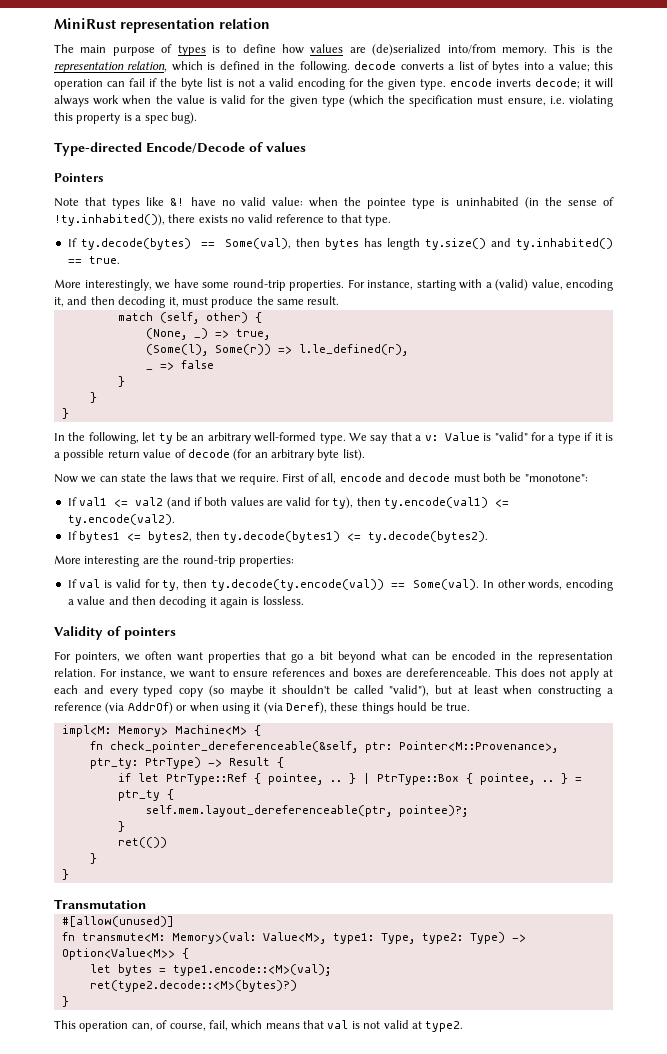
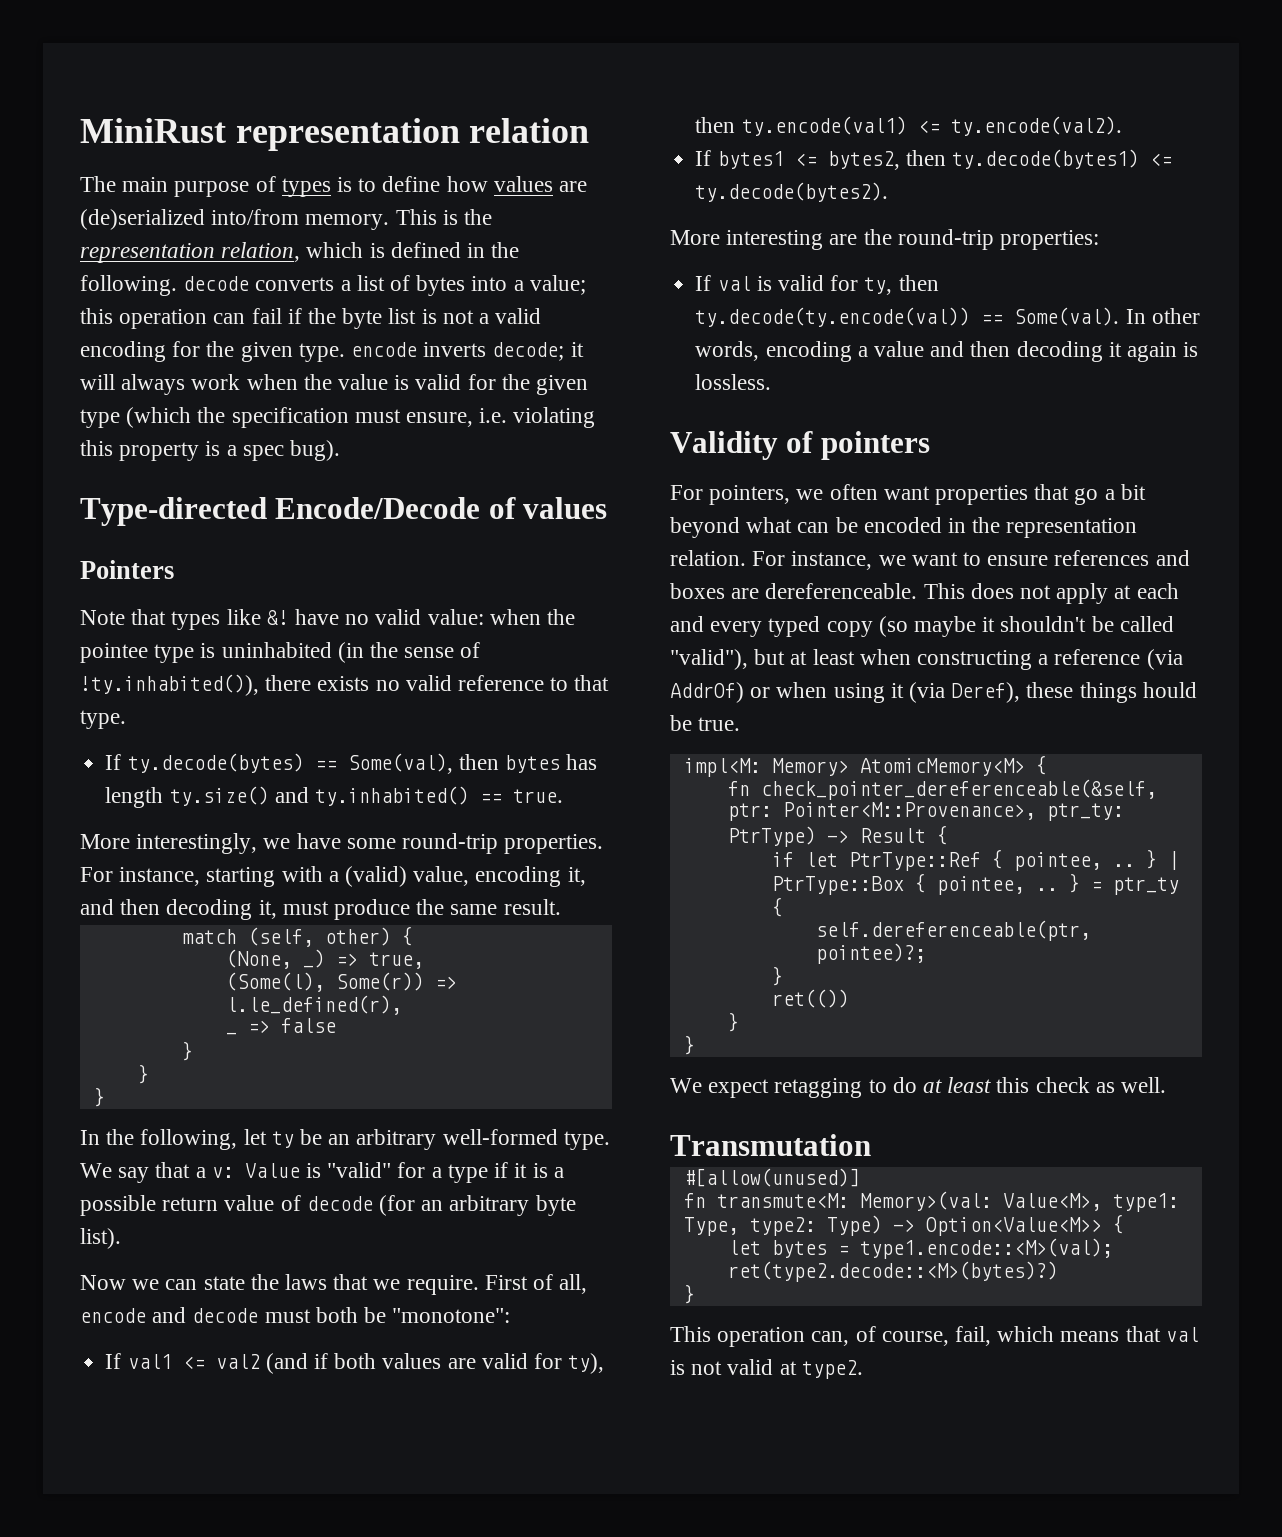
- impl<M: Memory> Machine<M> {
+ impl<M: Memory> AtomicMemory<M> {
- self.mem.layout_dereferenceable(ptr, pointee)?;
+ self.dereferenceable(ptr, pointee)?;
+ We expect retagging to do at least this check as well.

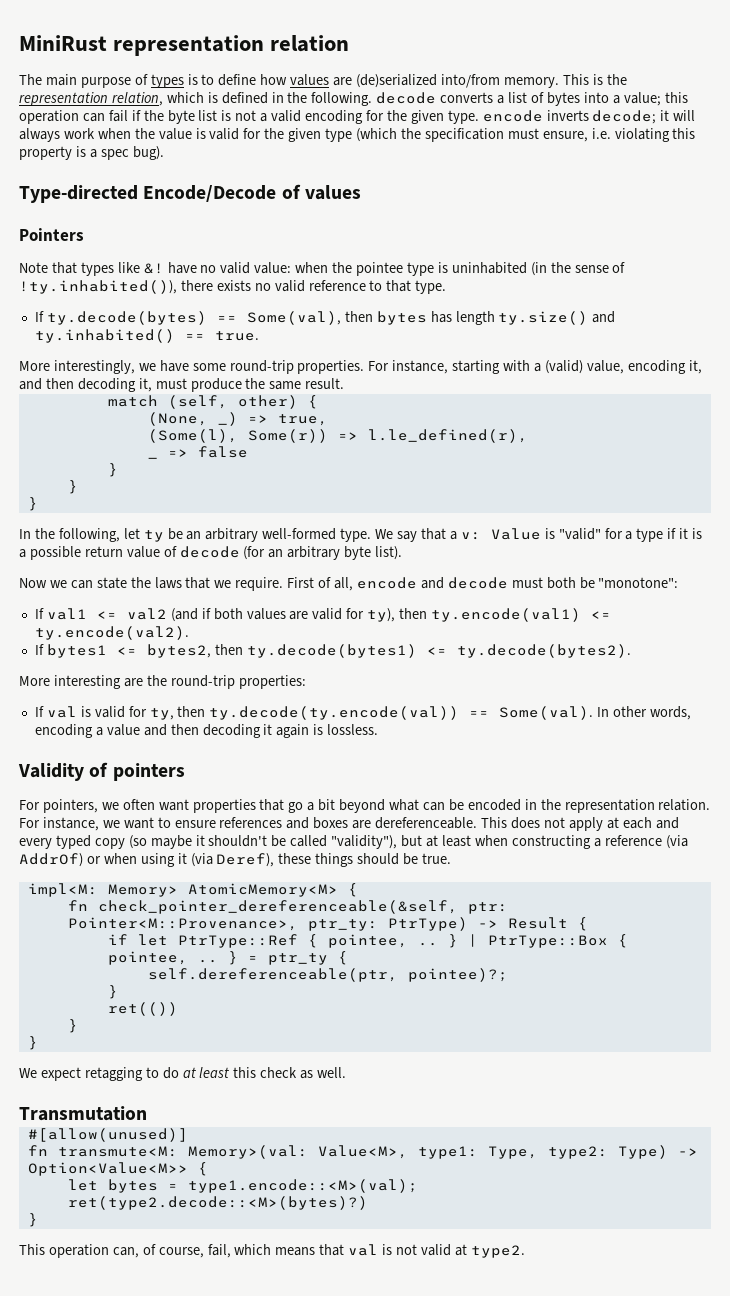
- This does not apply at each and every typed copy (so maybe it shouldn't be called "valid"), but at least when constructing a reference (via AddrOf) or when using it (via Deref), these things hould be true.
+ This does not apply at each and every typed copy (so maybe it shouldn't be called "validity"), but at least when constructing a reference (via AddrOf) or when using it (via Deref), these things should be true.

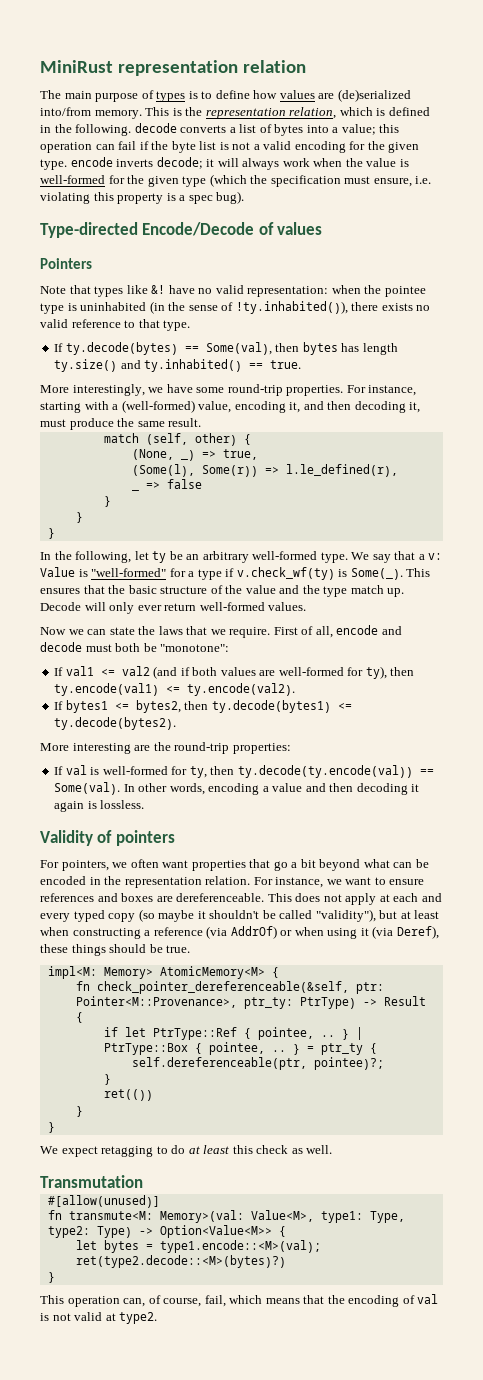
- it will always work when the value is valid for the given type (which the specification must ensure, i.e. violating this property is a spec bug).
+ it will always work when the value is well-formed for the given type (which the specification must ensure, i.e. violating this property is a spec bug).
- Note that types like &! have no valid value: when the pointee type is uninhabited (in the sense of !ty.inhabited()), there exists no valid reference to that type.
+ Note that types like &! have no valid representation: when the pointee type is uninhabited (in the sense of !ty.inhabited()), there exists no valid reference to that type.
- For instance, starting with a (valid) value, encoding it, and then decoding it, must produce the same result.
+ For instance, starting with a (well-formed) value, encoding it, and then decoding it, must produce the same result.
- We say that a v: Value is "valid" for a type if it is a possible return value of decode (for an arbitrary byte list).
+ We say that a v: Value is "well-formed" for a type if v.check_wf(ty) is Some(_). This ensures that the basic structure of the value and the type match up. Decode will only ever return well-formed values.
- If val1 <= val2 (and if both values are valid for ty), then ty.encode(val1) <= ty.encode(val2).
+ If val1 <= val2 (and if both values are well-formed for ty), then ty.encode(val1) <= ty.encode(val2).
- If val is valid for ty, then ty.decode(ty.encode(val)) == Some(val).
+ If val is well-formed for ty, then ty.decode(ty.encode(val)) == Some(val).
- This operation can, of course, fail, which means that val is not valid at type2.
+ This operation can, of course, fail, which means that the encoding of val is not valid at type2.

